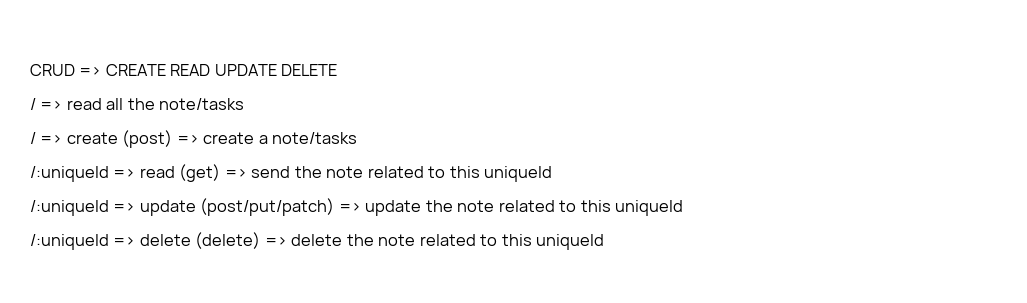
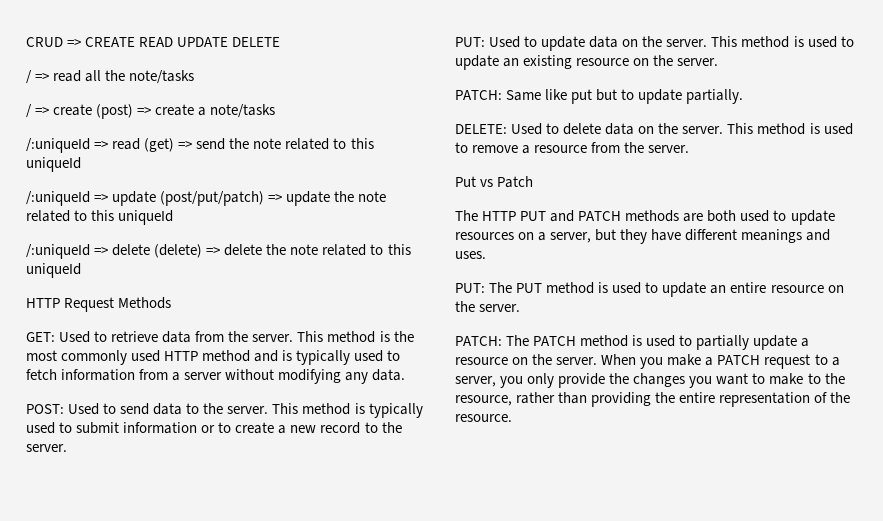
+ HTTP Request Methods
+ GET: Used to retrieve data from the server. This method is the most commonly used HTTP method and is typically used to fetch information from a server without modifying any data.
+ POST: Used to send data to the server. This method is typically used to submit information or to create a new record to the server.
+ PUT: Used to update data on the server. This method is used to update an existing resource on the server.
+ PATCH: Same like put but to update partially.
+ DELETE: Used to delete data on the server. This method is used to remove a resource from the server.
+ Put vs Patch
+ The HTTP PUT and PATCH methods are both used to update resources on a server, but they have different meanings and uses.
+ PUT: The PUT method is used to update an entire resource on the server.
+ PATCH: The PATCH method is used to partially update a resource on the server. When you make a PATCH request to a server, you only provide the changes you want to make to the resource, rather than providing the entire representation of the resource.

